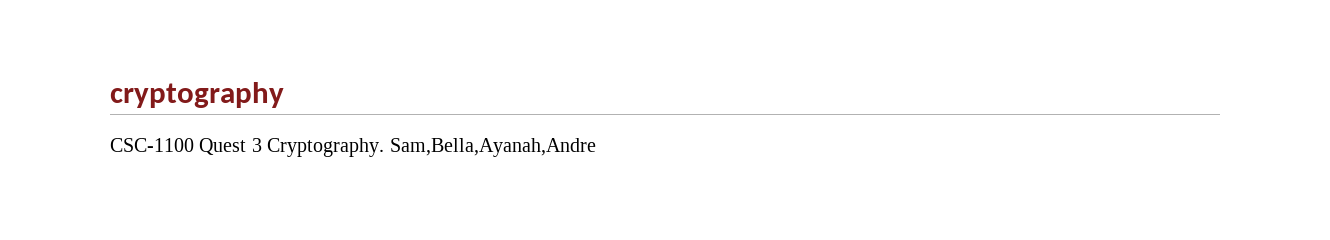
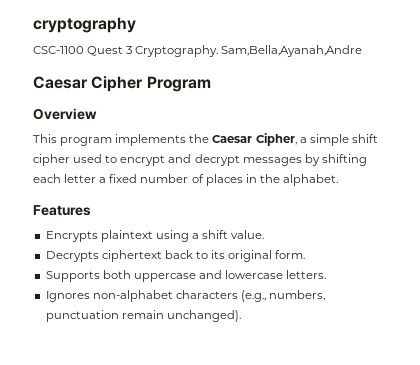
+ Caesar Cipher Program
+ Overview
+ This program implements the Caesar Cipher, a simple shift cipher used to encrypt and decrypt messages by shifting each letter a fixed number of places in the alphabet.
+ Features
+ Encrypts plaintext using a shift value.
+ Decrypts ciphertext back to its original form.
+ Supports both uppercase and lowercase letters.
+ Ignores non-alphabet characters (e.g., numbers, punctuation remain unchanged).

